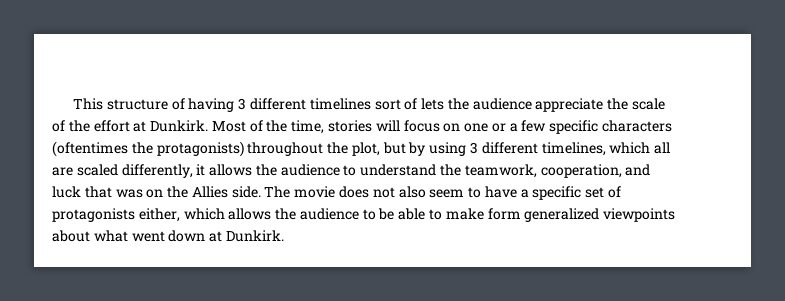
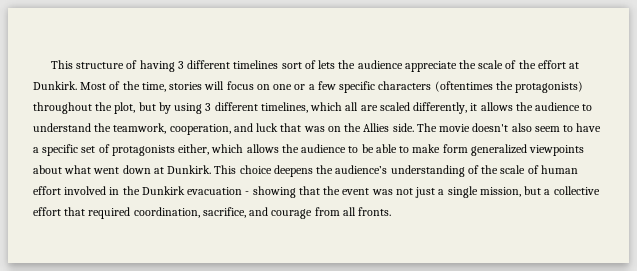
- The movie does not also seem to have a specific set of protagonists either, which allows the audience to be able to make form generalized viewpoints about what went down at Dunkirk.
+ The movie doesn't also seem to have a specific set of protagonists either, which allows the audience to be able to make form generalized viewpoints about what went down at Dunkirk.
+ This choice deepens the audience’s understanding of the scale of human effort involved in the Dunkirk evacuation - showing that the event was not just a single mission, but a collective effort that required coordination, sacrifice, and courage from all fronts.

